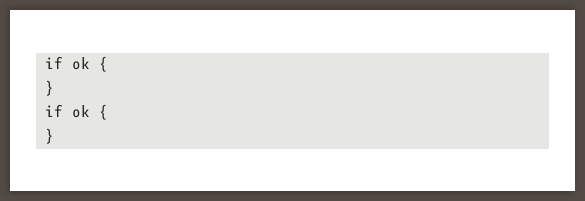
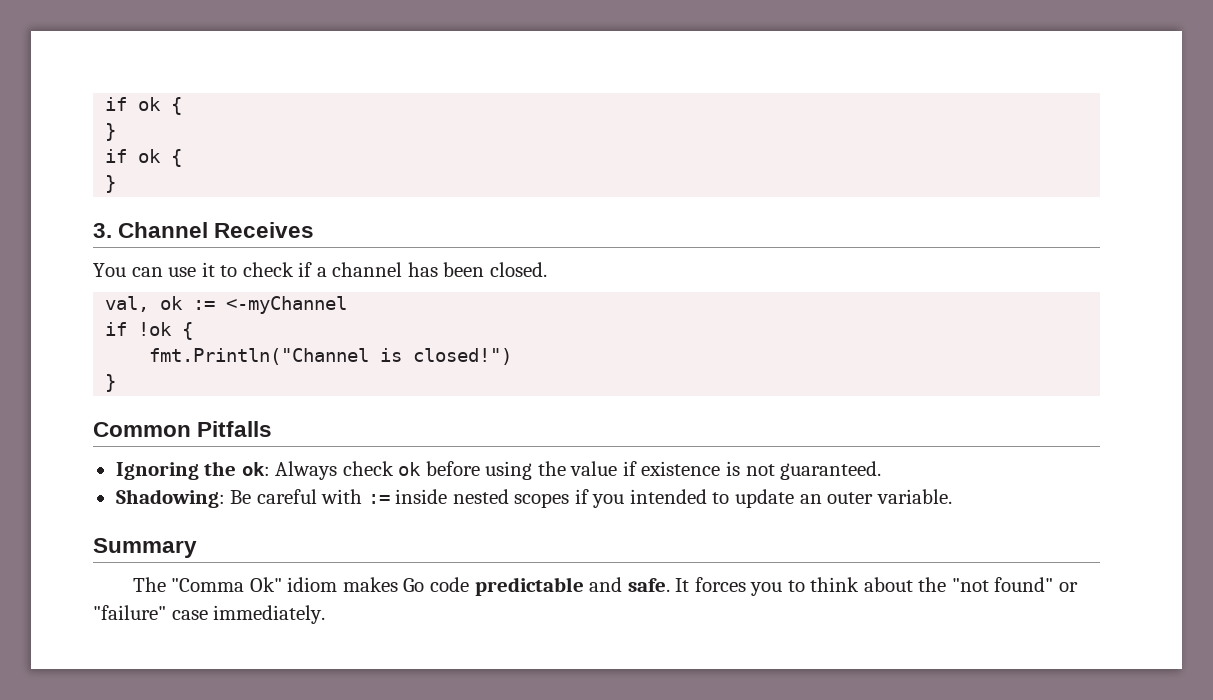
+ 3. Channel Receives
+ You can use it to check if a channel has been closed.
+ val, ok := <-myChannel
+ if !ok {
+ fmt.Println("Channel is closed!")
+ }
+ Common Pitfalls
+ Ignoring the ok: Always check ok before using the value if existence is not guaranteed.
+ Shadowing: Be careful with := inside nested scopes if you intended to update an outer variable.
+ Summary
+ The "Comma Ok" idiom makes Go code predictable and safe. It forces you to think about the "not found" or "failure" case immediately.

